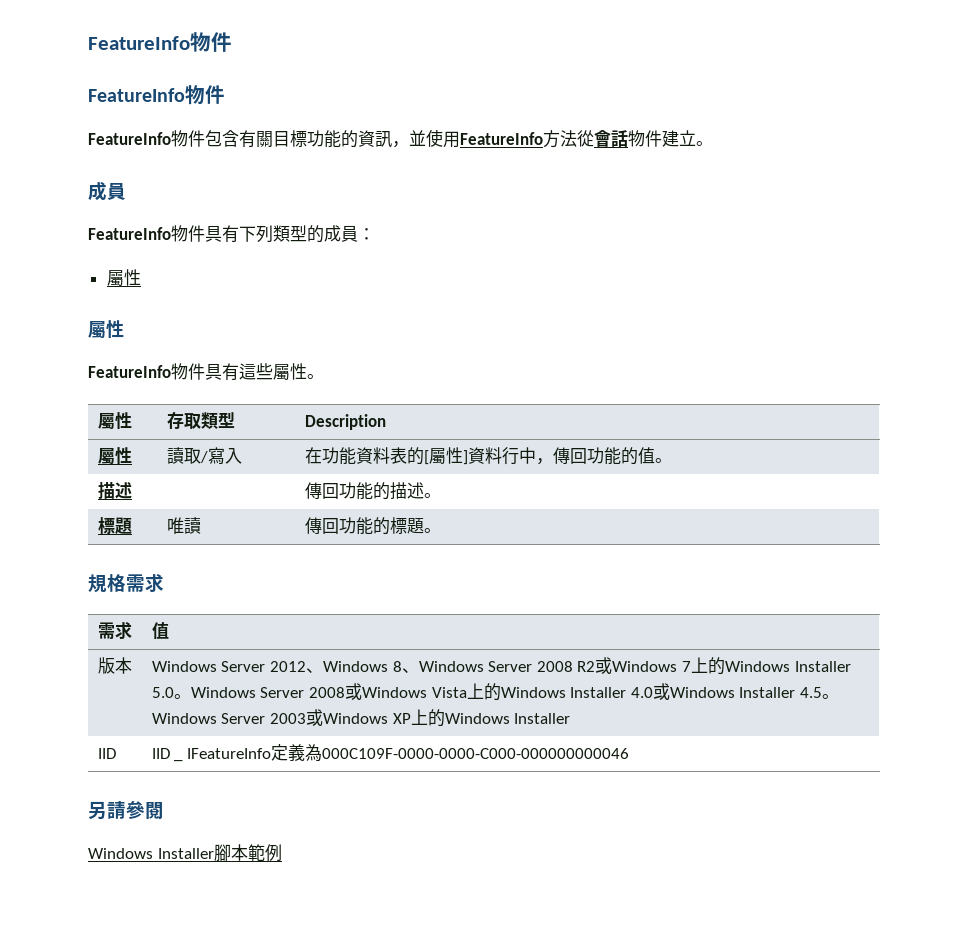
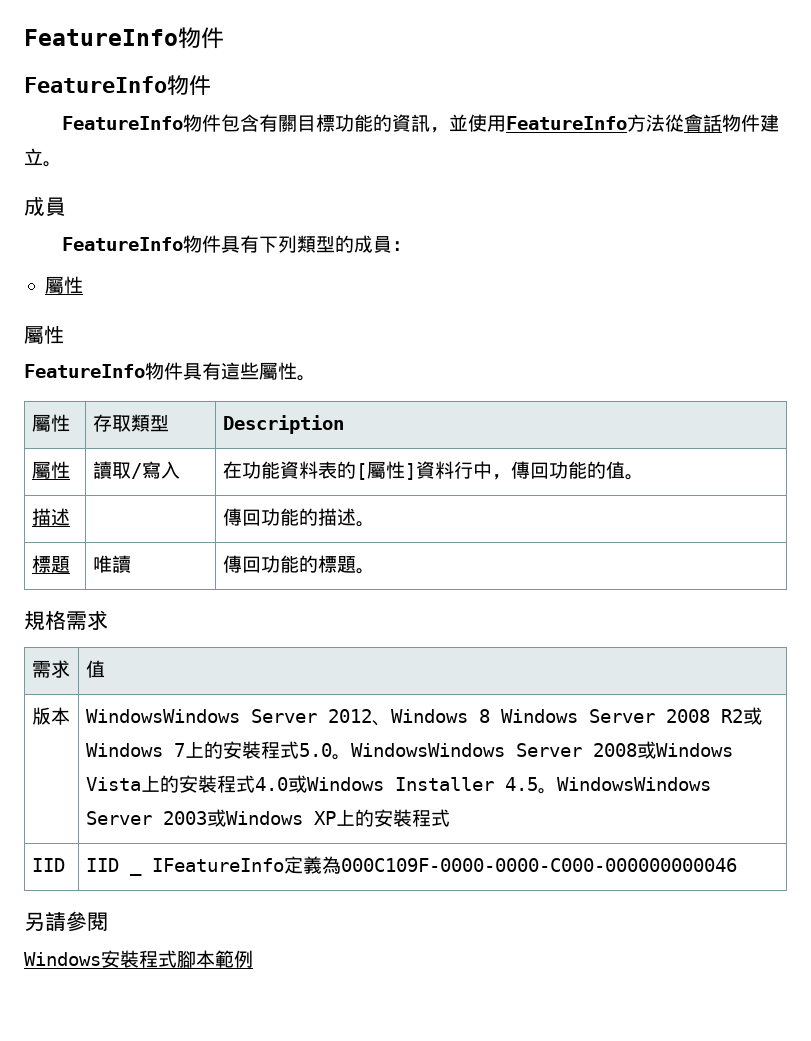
- 版本 | Windows Server 2012、Windows 8、Windows Server 2008 R2或Windows 7上的Windows Installer 5.0。Windows Server 2008或Windows Vista上的Windows Installer 4.0或Windows Installer 4.5。Windows Server 2003或Windows XP上的Windows Installer
+ 版本 | WindowsWindows Server 2012、Windows 8 Windows Server 2008 R2或Windows 7上的安裝程式5.0。WindowsWindows Server 2008或Windows Vista上的安裝程式4.0或Windows Installer 4.5。WindowsWindows Server 2003或Windows XP上的安裝程式
- Windows Installer腳本範例
+ Windows安裝程式腳本範例

